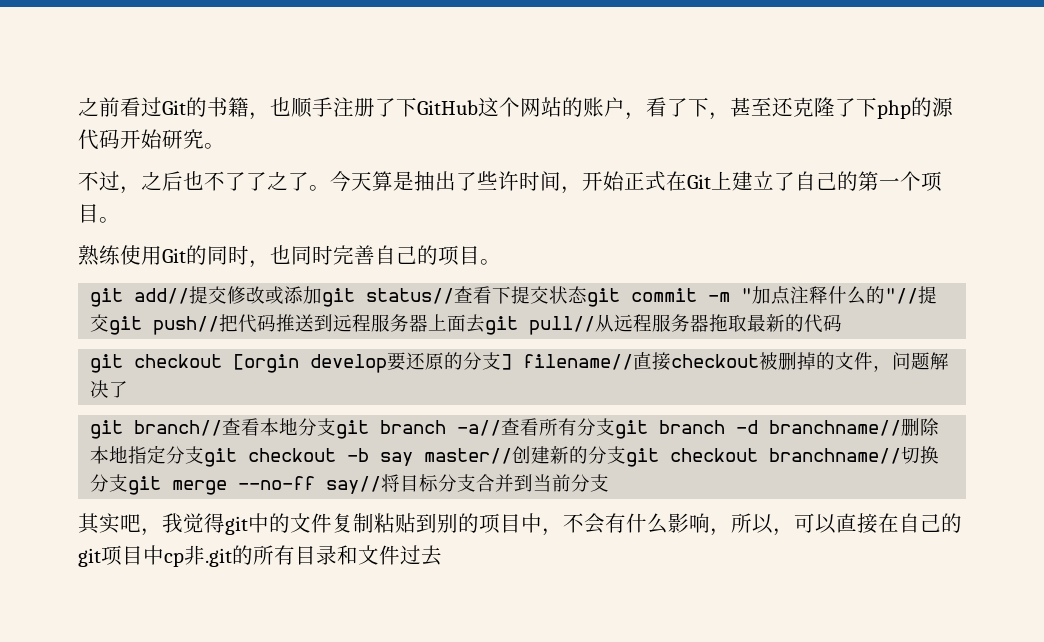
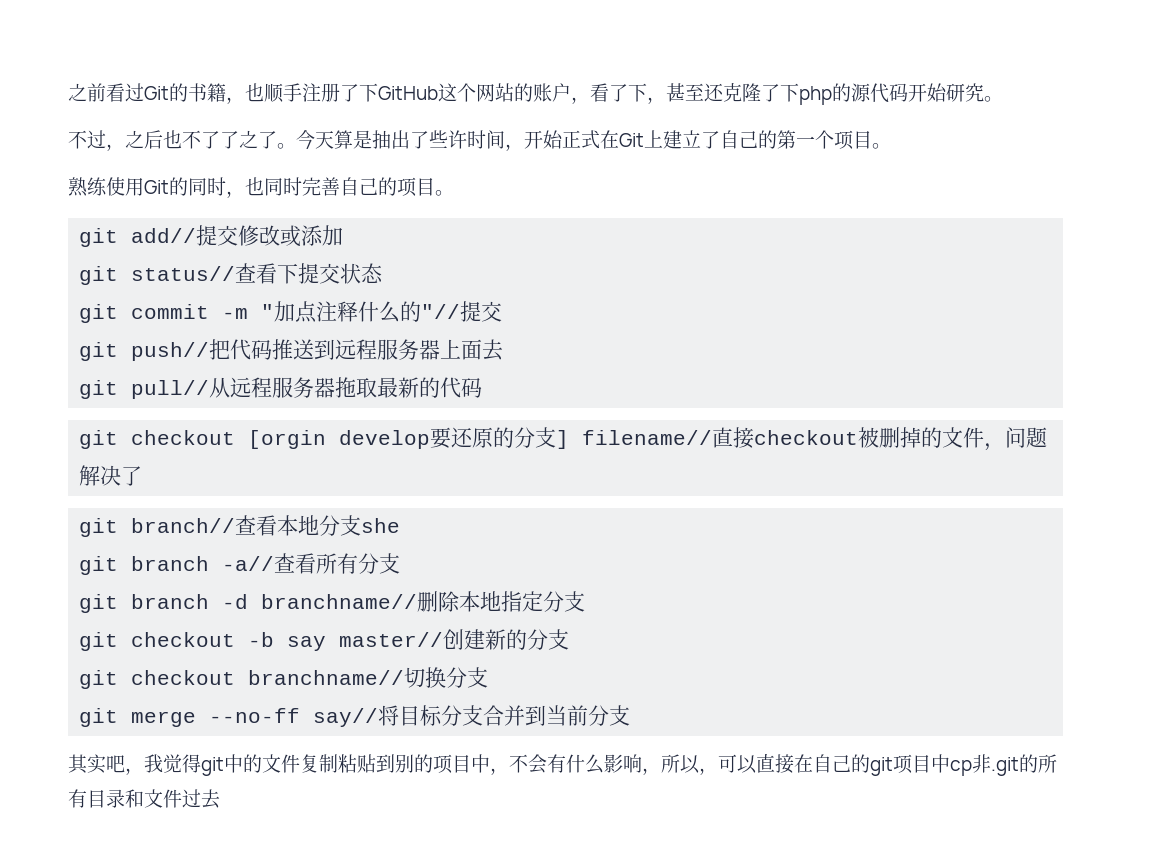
- git add//提交修改或添加git status//查看下提交状态git commit -m "加点注释什么的"//提交git push//把代码推送到远程服务器上面去git pull//从远程服务器拖取最新的代码
+ git add//提交修改或添加
+ git status//查看下提交状态
+ git commit -m "加点注释什么的"//提交
+ git push//把代码推送到远程服务器上面去
+ git pull//从远程服务器拖取最新的代码
- git branch//查看本地分支git branch -a//查看所有分支git branch -d branchname//删除本地指定分支git checkout -b say master//创建新的分支git checkout branchname//切换分支git merge --no-ff say//将目标分支合并到当前分支
+ git branch//查看本地分支she
+ git branch -a//查看所有分支
+ git branch -d branchname//删除本地指定分支
+ git checkout -b say master//创建新的分支
+ git checkout branchname//切换分支
+ git merge --no-ff say//将目标分支合并到当前分支

